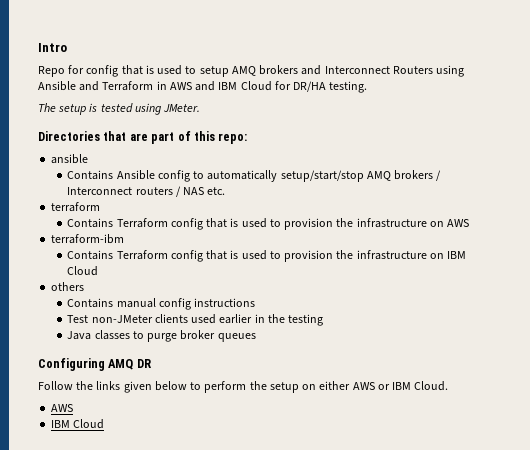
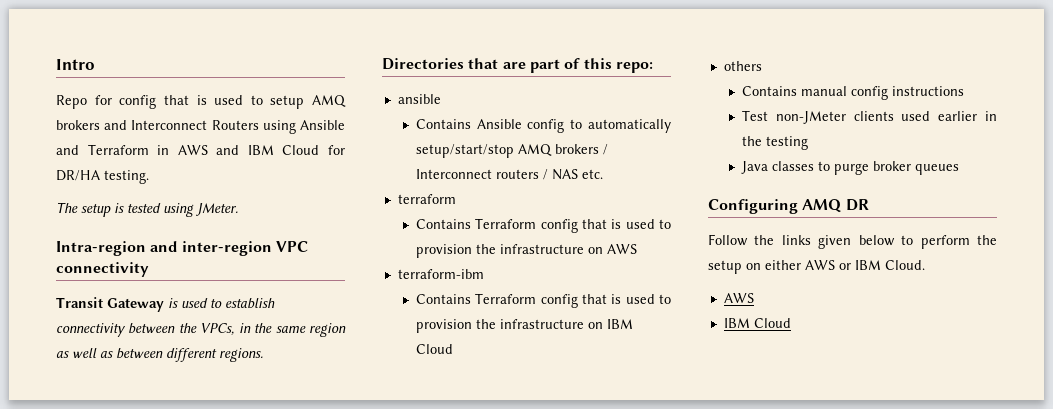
+ Intra-region and inter-region VPC connectivity
+ Transit Gateway is used to establish connectivity between the VPCs, in the same region as well as between different regions.

